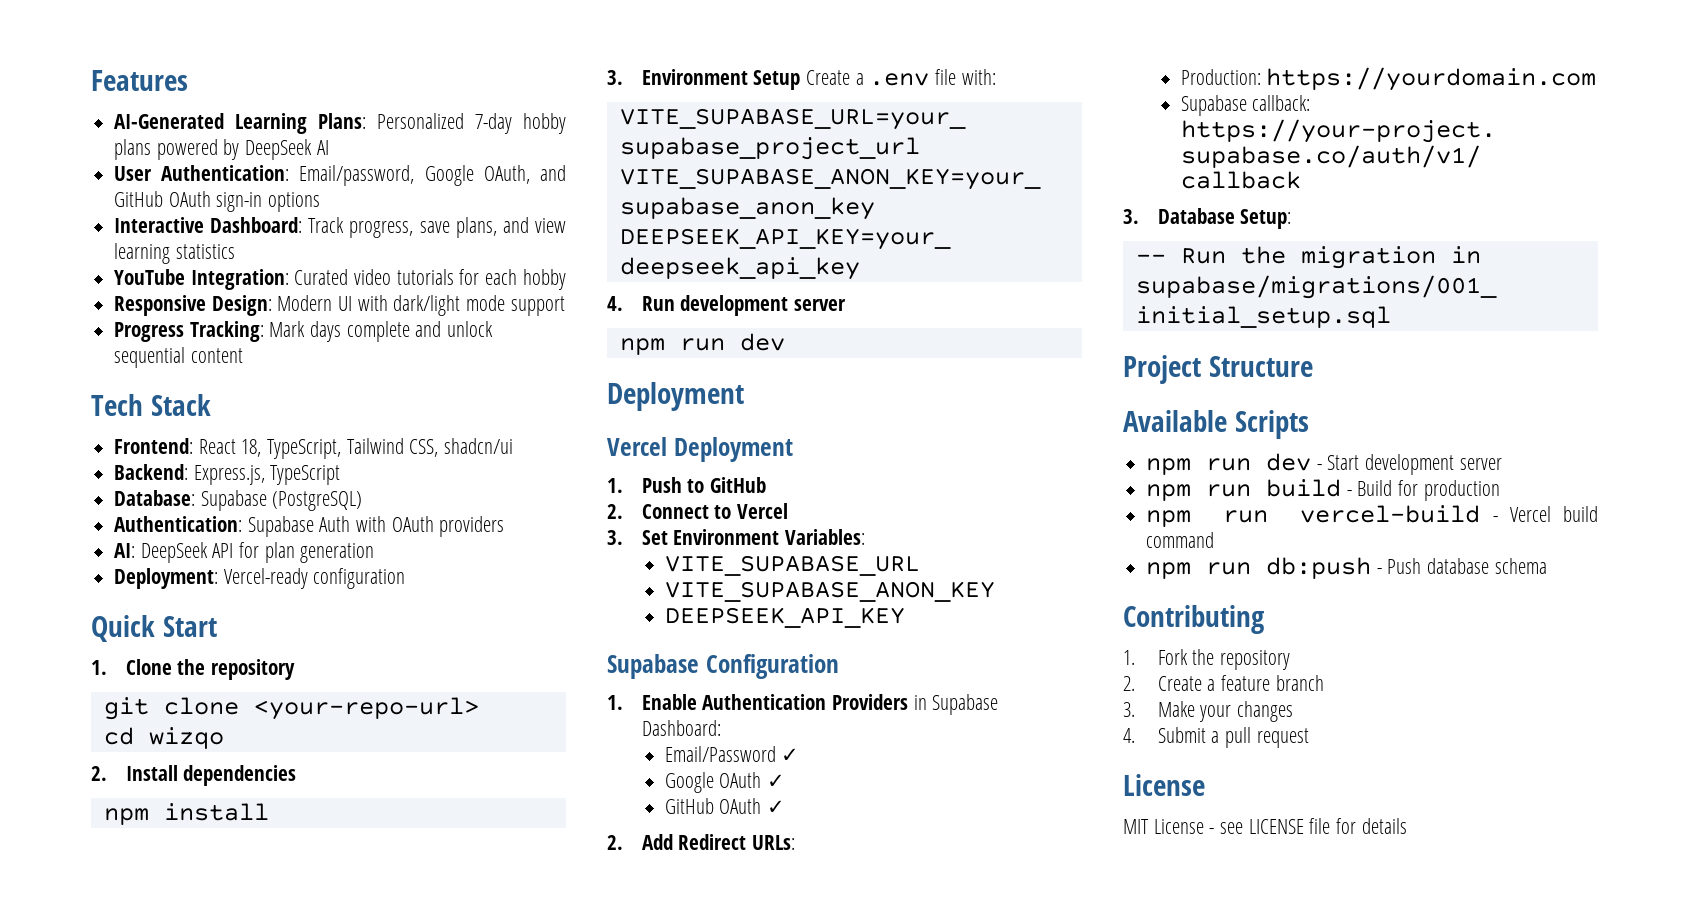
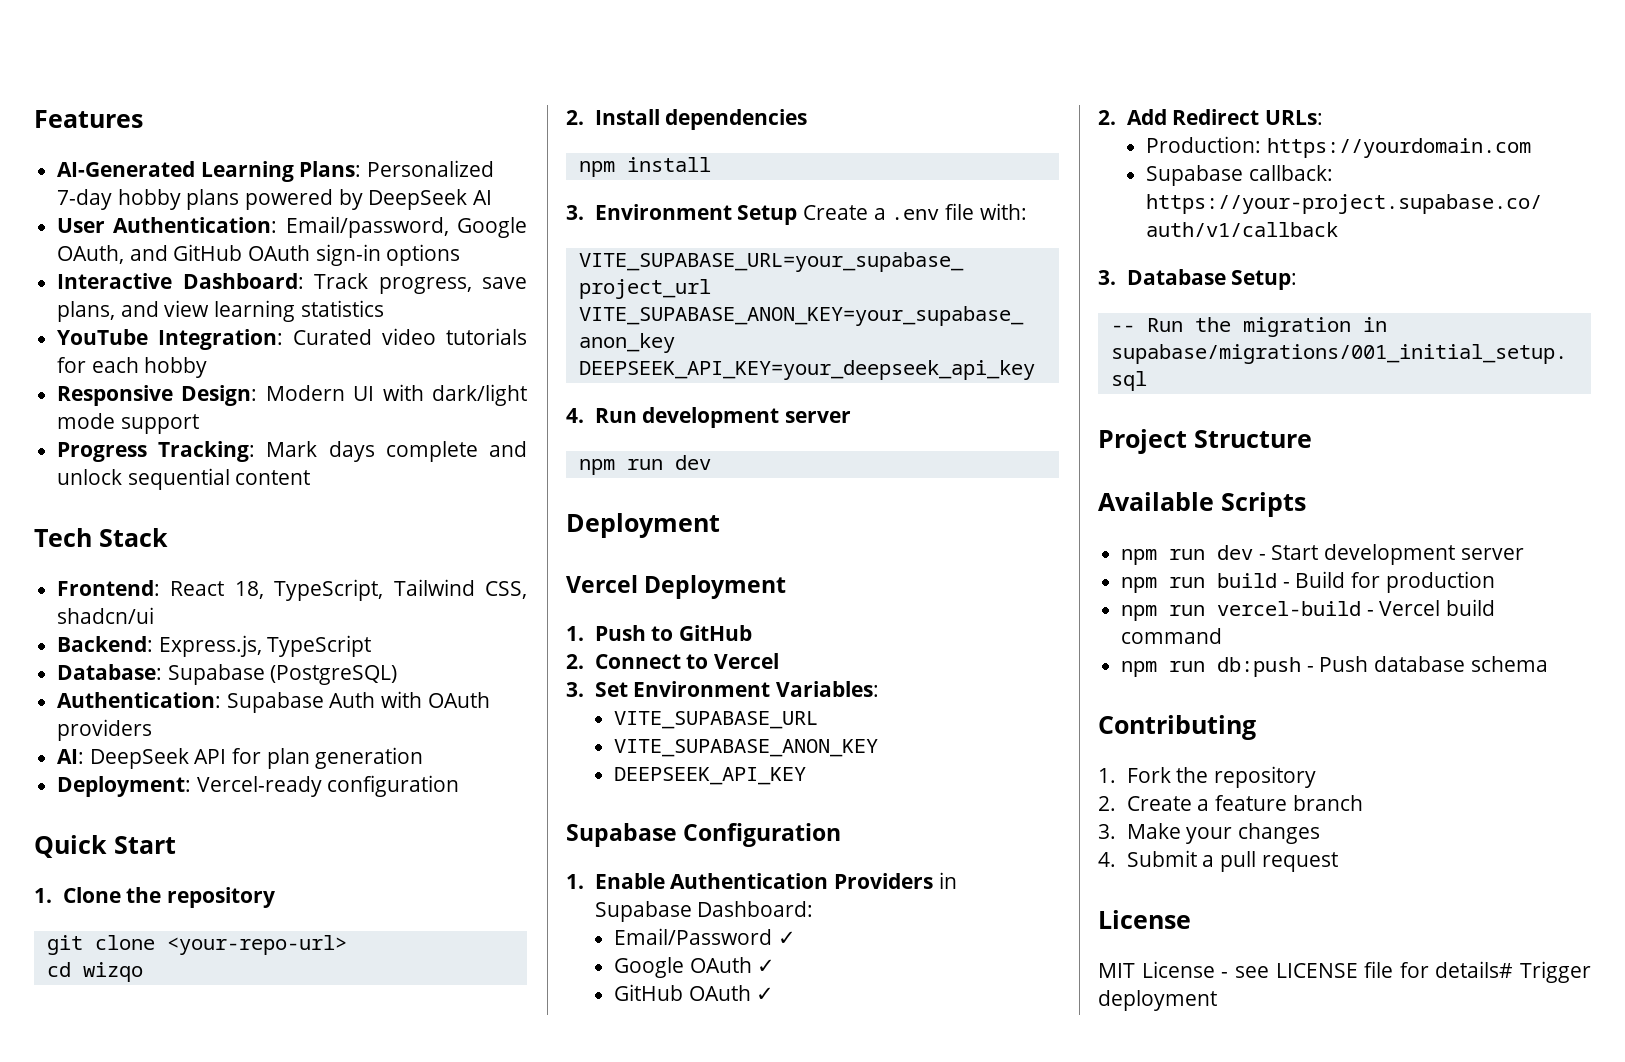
- MIT License - see LICENSE file for details
+ MIT License - see LICENSE file for details# Trigger deployment

